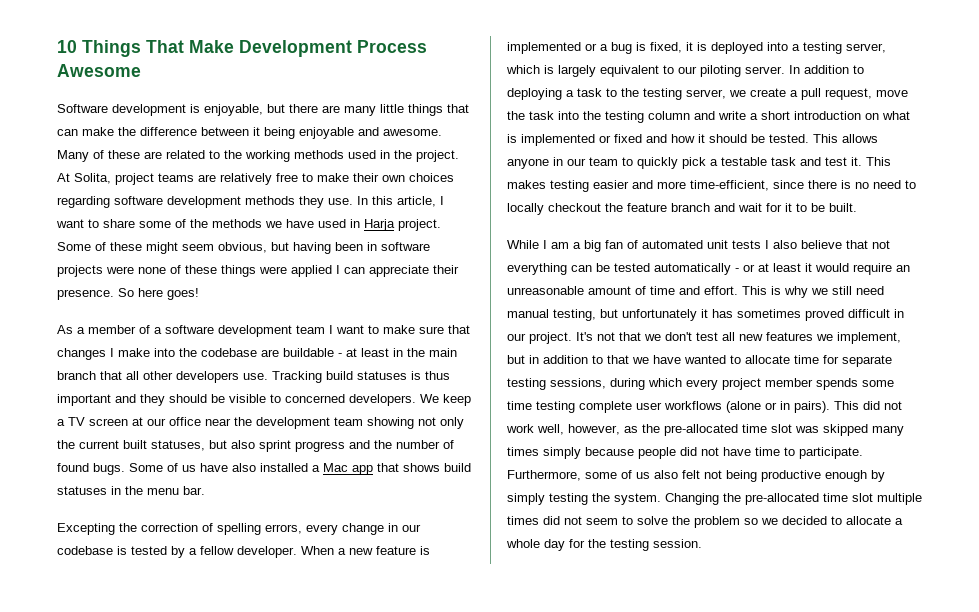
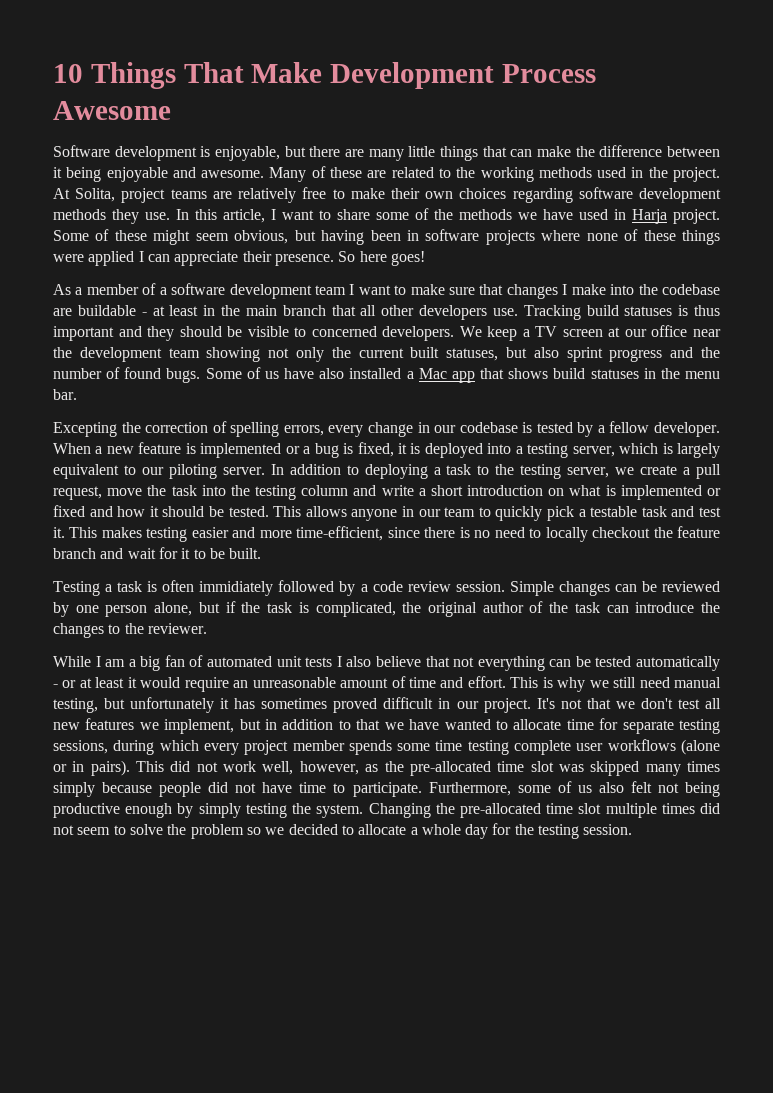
- Some of these might seem obvious, but having been in software projects were none of these things were applied I can appreciate their presence.
+ Some of these might seem obvious, but having been in software projects where none of these things were applied I can appreciate their presence.
+ Testing a task is often immidiately followed by a code review session. Simple changes can be reviewed by one person alone, but if the task is complicated, the original author of the task can introduce the changes to the reviewer.

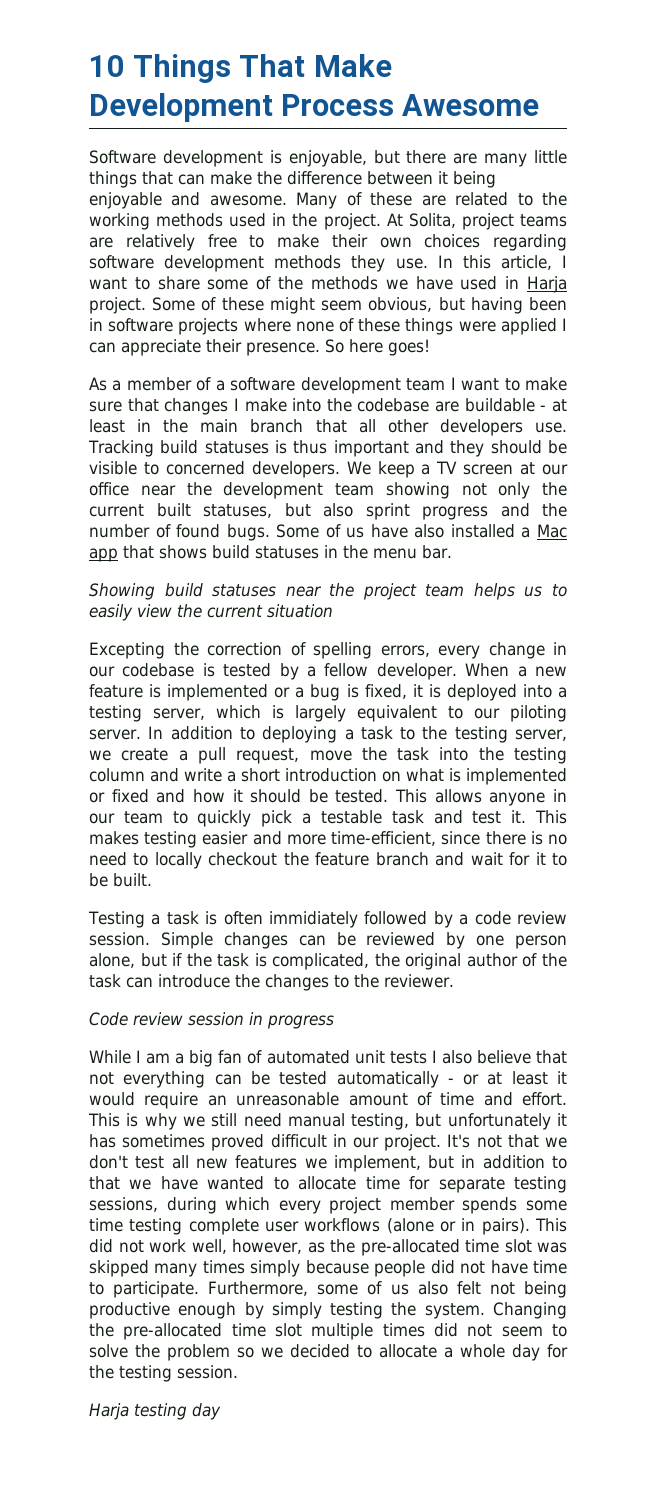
+ Showing build statuses near the project team helps us to easily view the current situation
+ Code review session in progress
+ Harja testing day

